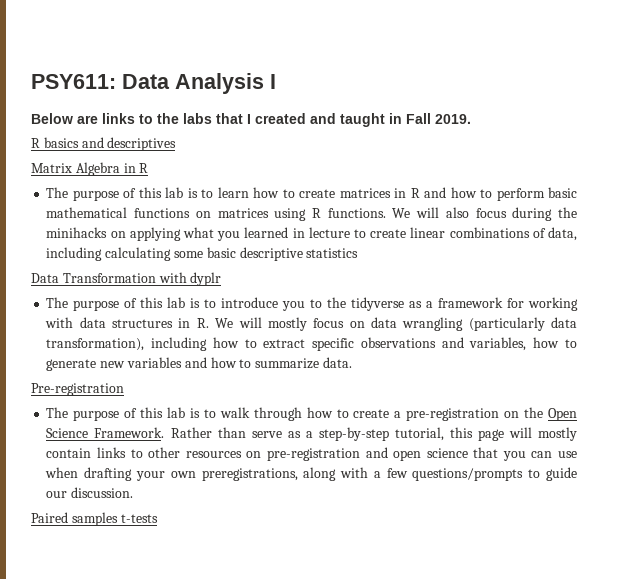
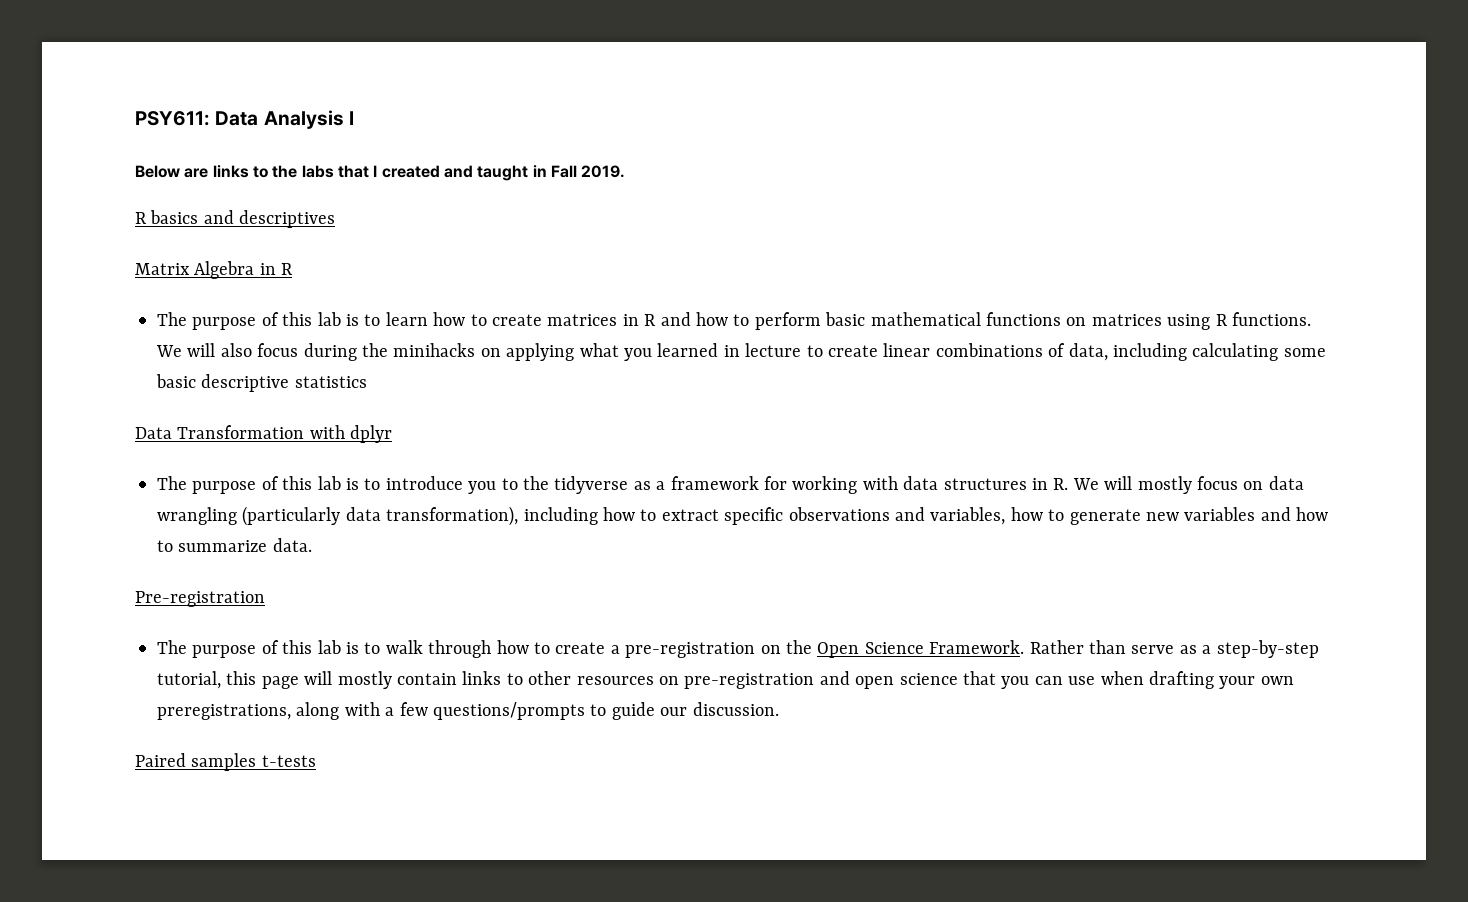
- Data Transformation with dyplr
+ Data Transformation with dplyr

